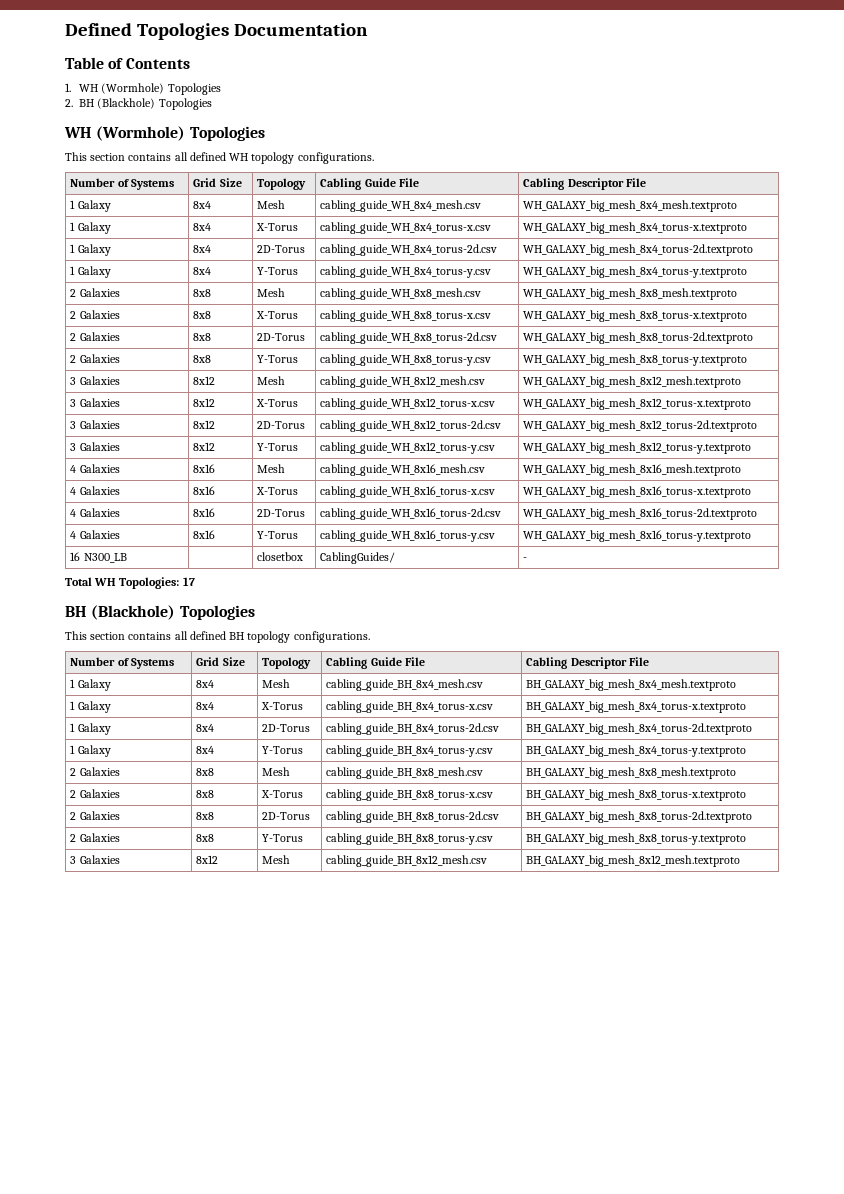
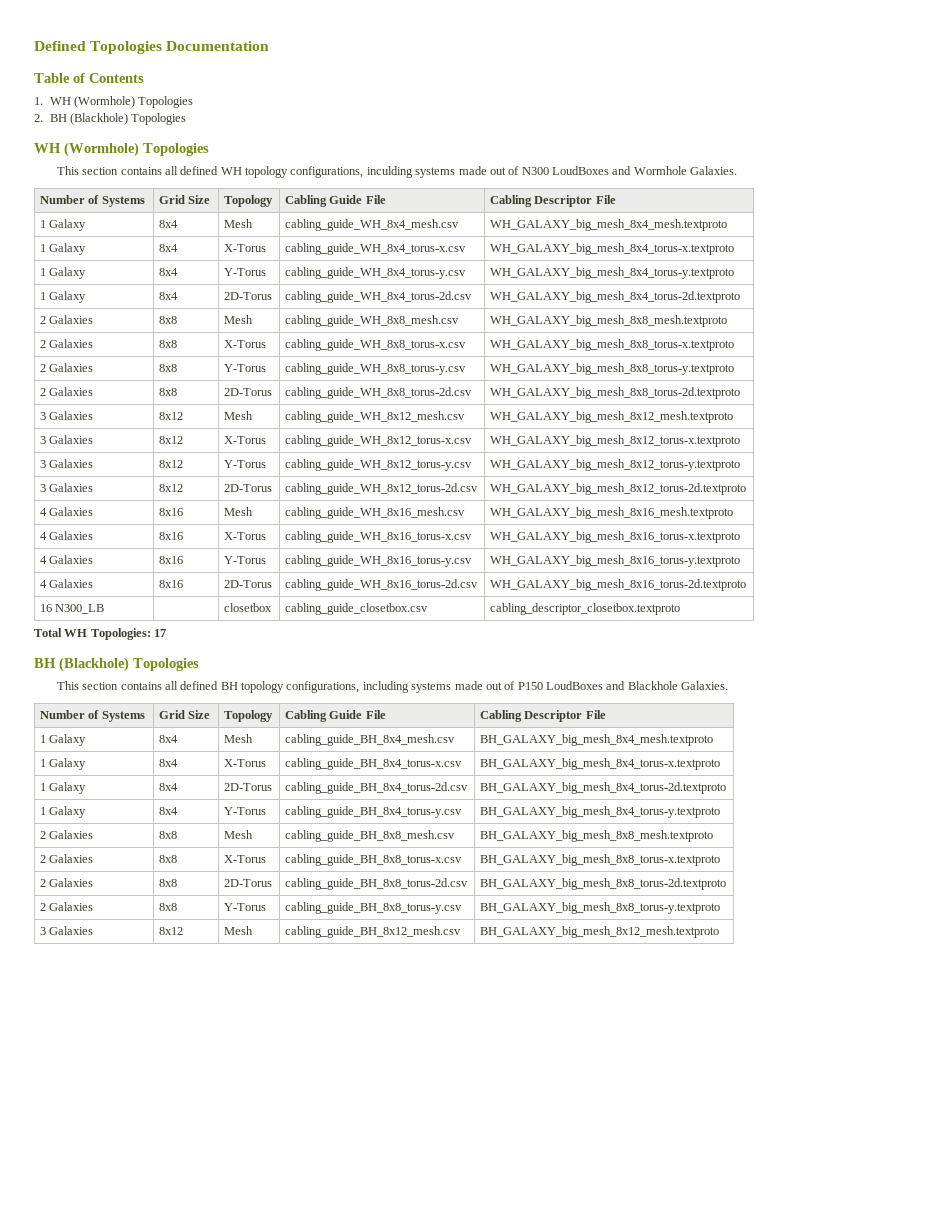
- This section contains all defined WH topology configurations.
+ This section contains all defined WH topology configurations, inculding systems made out of N300 LoudBoxes and Wormhole Galaxies.
+ 1 Galaxy | 8x4 | Y-Torus | cabling_guide_WH_8x4_torus-y.csv | WH_GALAXY_big_mesh_8x4_torus-y.textproto
  1 Galaxy | 8x4 | 2D-Torus | cabling_guide_WH_8x4_torus-2d.csv | WH_GALAXY_big_mesh_8x4_torus-2d.textproto
- 1 Galaxy | 8x4 | Y-Torus | cabling_guide_WH_8x4_torus-y.csv | WH_GALAXY_big_mesh_8x4_torus-y.textproto
+ 2 Galaxies | 8x8 | Y-Torus | cabling_guide_WH_8x8_torus-y.csv | WH_GALAXY_big_mesh_8x8_torus-y.textproto
  2 Galaxies | 8x8 | 2D-Torus | cabling_guide_WH_8x8_torus-2d.csv | WH_GALAXY_big_mesh_8x8_torus-2d.textproto
- 2 Galaxies | 8x8 | Y-Torus | cabling_guide_WH_8x8_torus-y.csv | WH_GALAXY_big_mesh_8x8_torus-y.textproto
+ 3 Galaxies | 8x12 | Y-Torus | cabling_guide_WH_8x12_torus-y.csv | WH_GALAXY_big_mesh_8x12_torus-y.textproto
  3 Galaxies | 8x12 | 2D-Torus | cabling_guide_WH_8x12_torus-2d.csv | WH_GALAXY_big_mesh_8x12_torus-2d.textproto
- 3 Galaxies | 8x12 | Y-Torus | cabling_guide_WH_8x12_torus-y.csv | WH_GALAXY_big_mesh_8x12_torus-y.textproto
+ 4 Galaxies | 8x16 | Y-Torus | cabling_guide_WH_8x16_torus-y.csv | WH_GALAXY_big_mesh_8x16_torus-y.textproto
  4 Galaxies | 8x16 | 2D-Torus | cabling_guide_WH_8x16_torus-2d.csv | WH_GALAXY_big_mesh_8x16_torus-2d.textproto
- 4 Galaxies | 8x16 | Y-Torus | cabling_guide_WH_8x16_torus-y.csv | WH_GALAXY_big_mesh_8x16_torus-y.textproto
- 16 N300_LB | | closetbox | CablingGuides/ | -
+ 16 N300_LB | | closetbox | cabling_guide_closetbox.csv | cabling_descriptor_closetbox.textproto
- This section contains all defined BH topology configurations.
+ This section contains all defined BH topology configurations, including systems made out of P150 LoudBoxes and Blackhole Galaxies.

